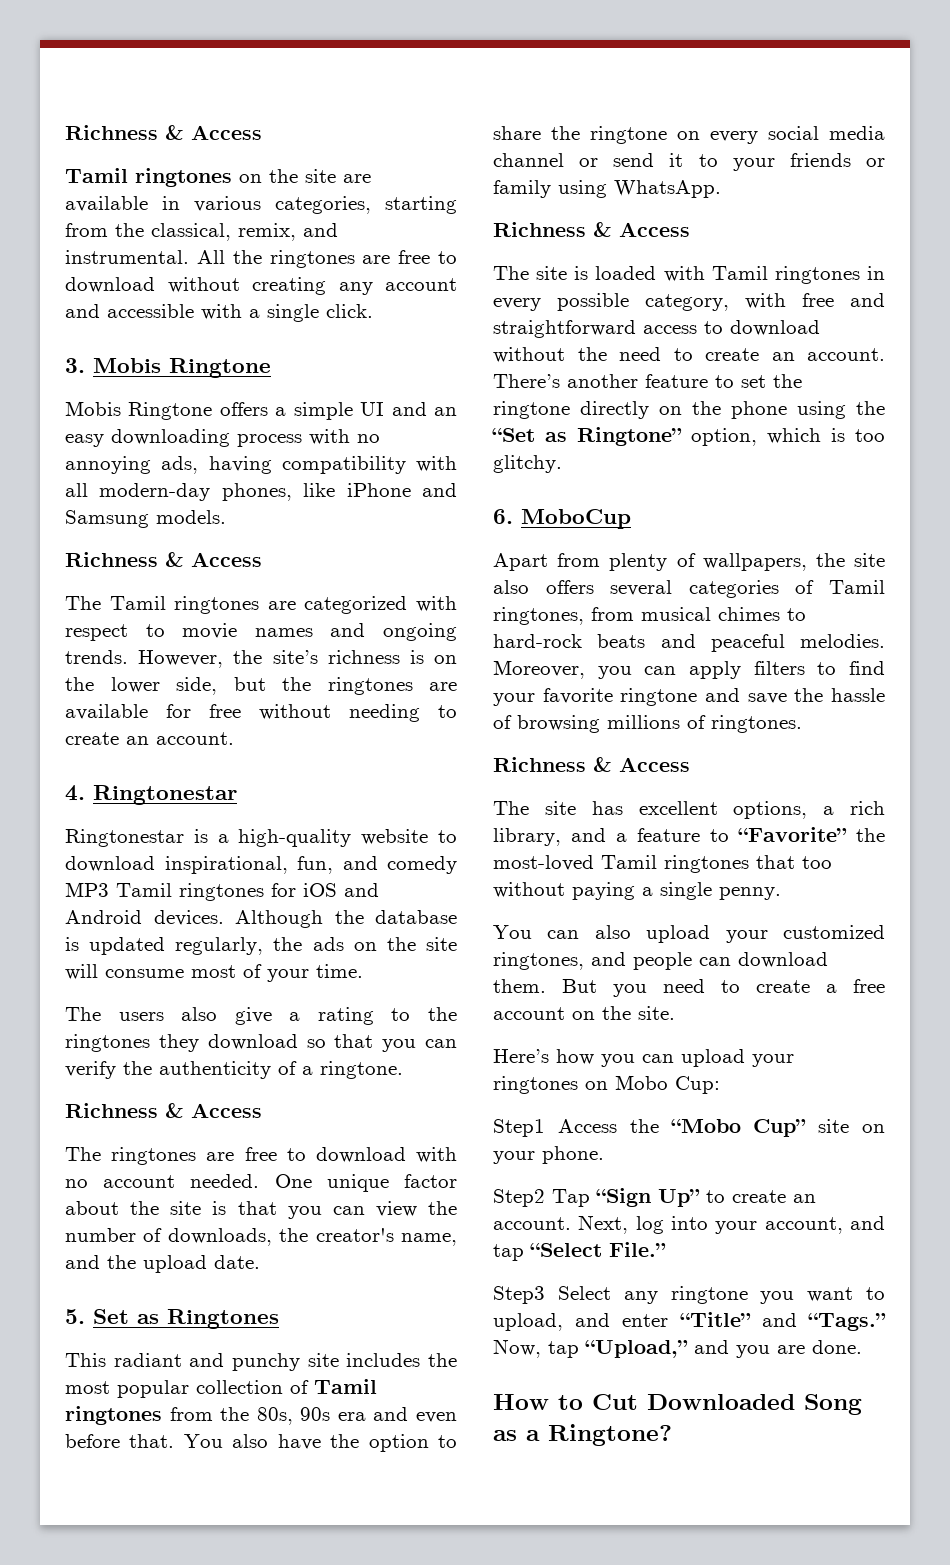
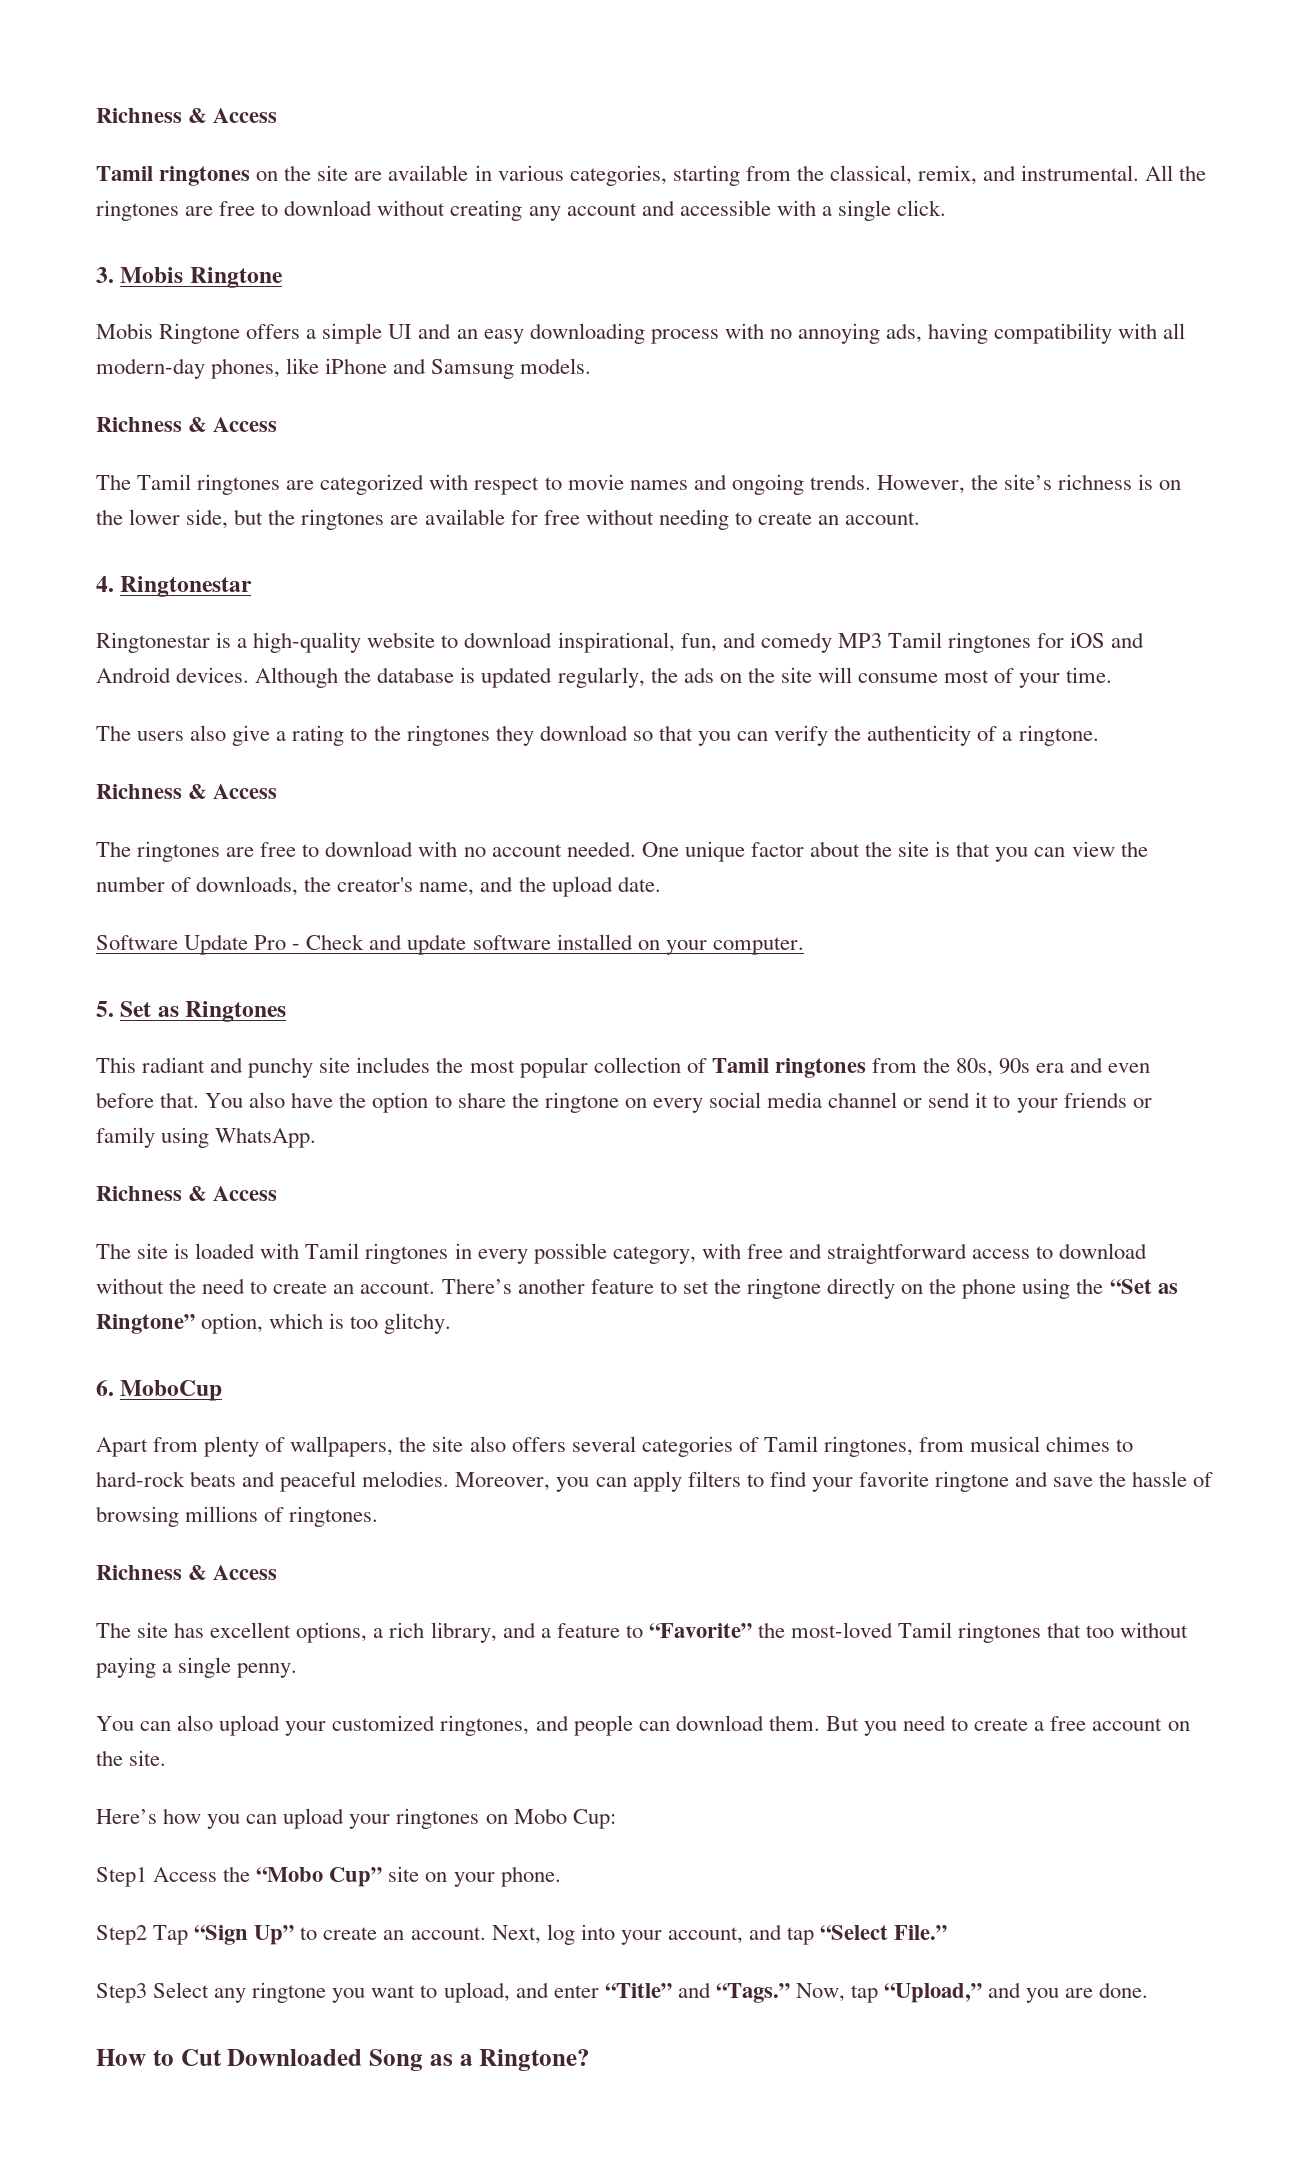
+ Software Update Pro - Check and update software installed on your computer.

